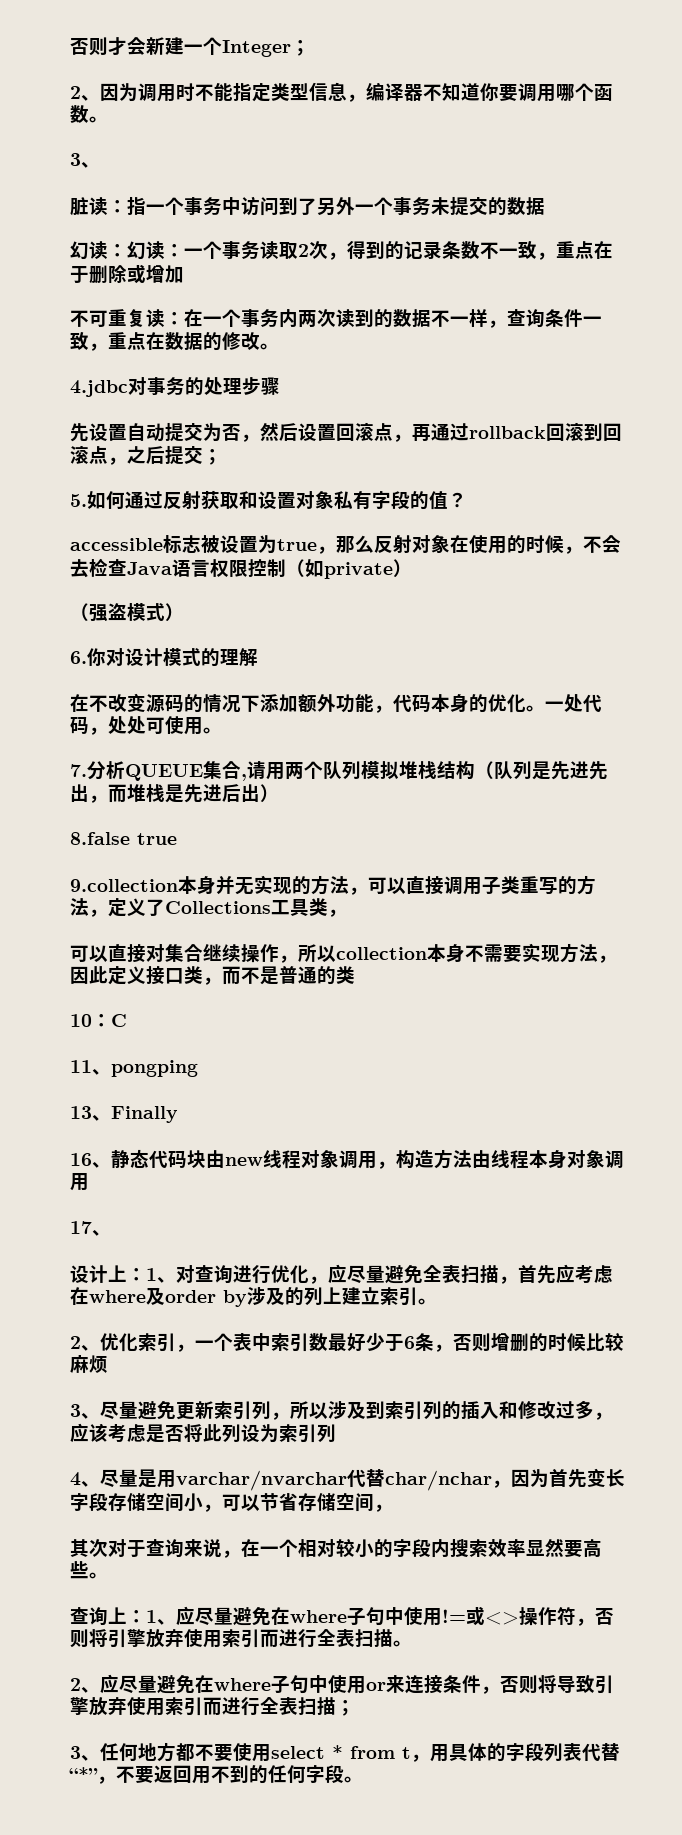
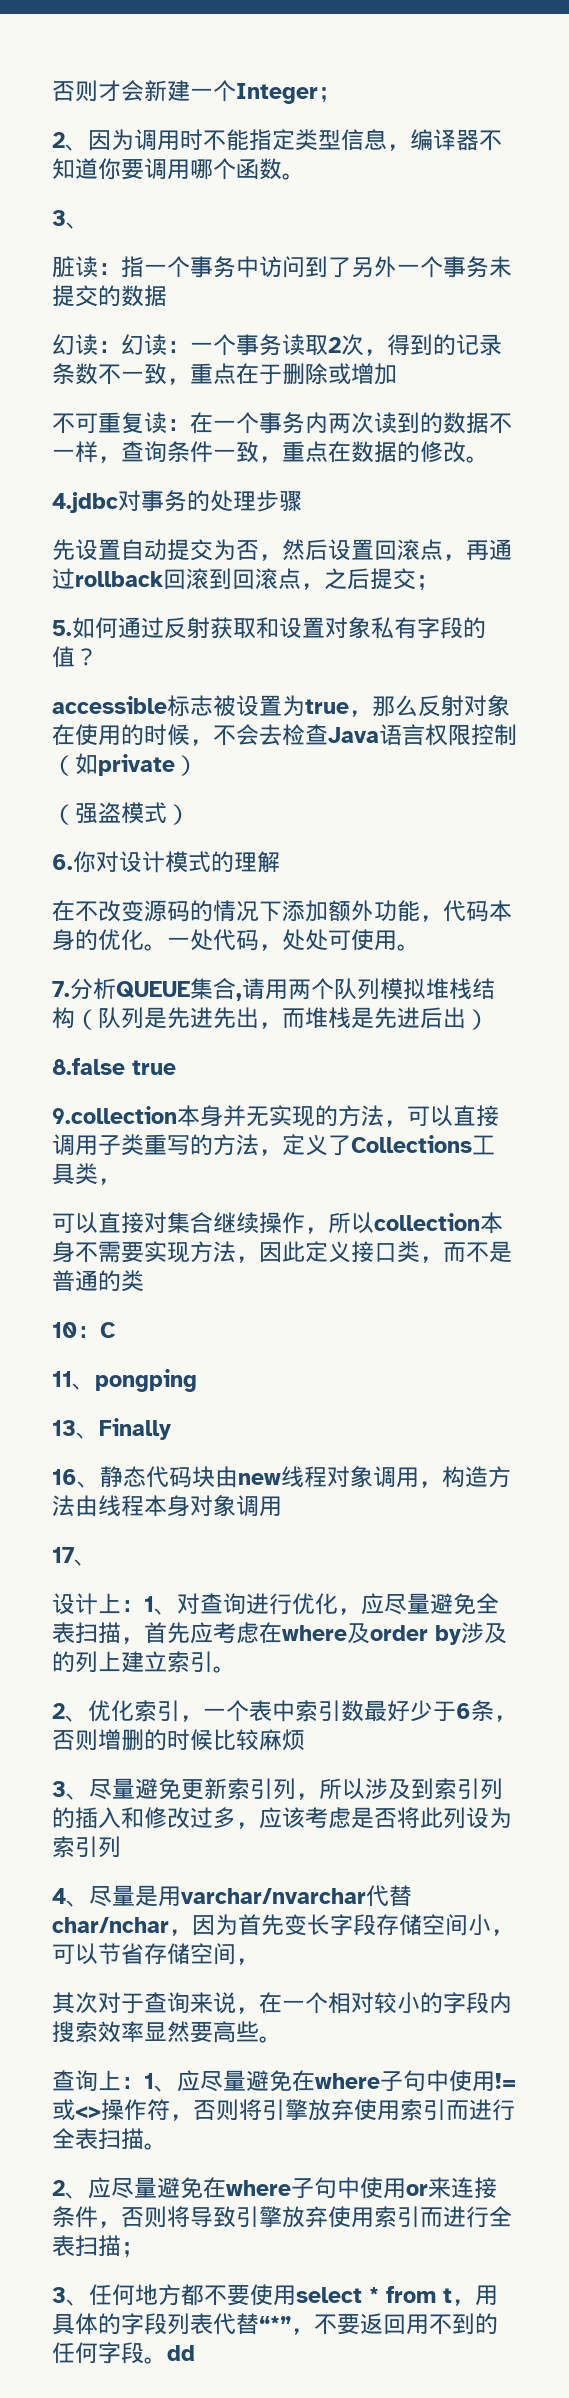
- 3、任何地方都不要使用select * from t，用具体的字段列表代替“*”，不要返回用不到的任何字段。
+ 3、任何地方都不要使用select * from t，用具体的字段列表代替“*”，不要返回用不到的任何字段。dd

